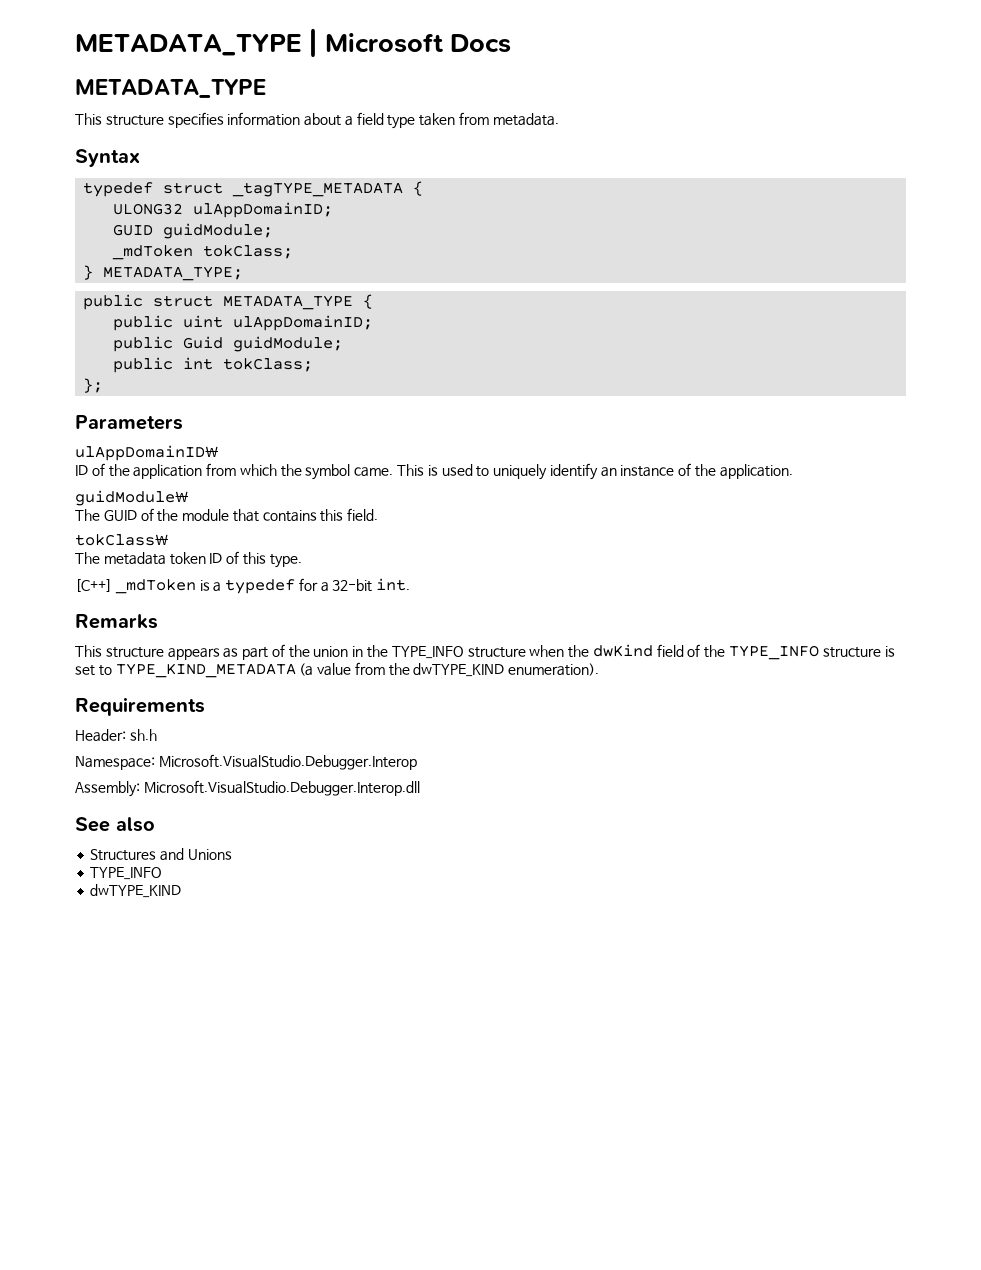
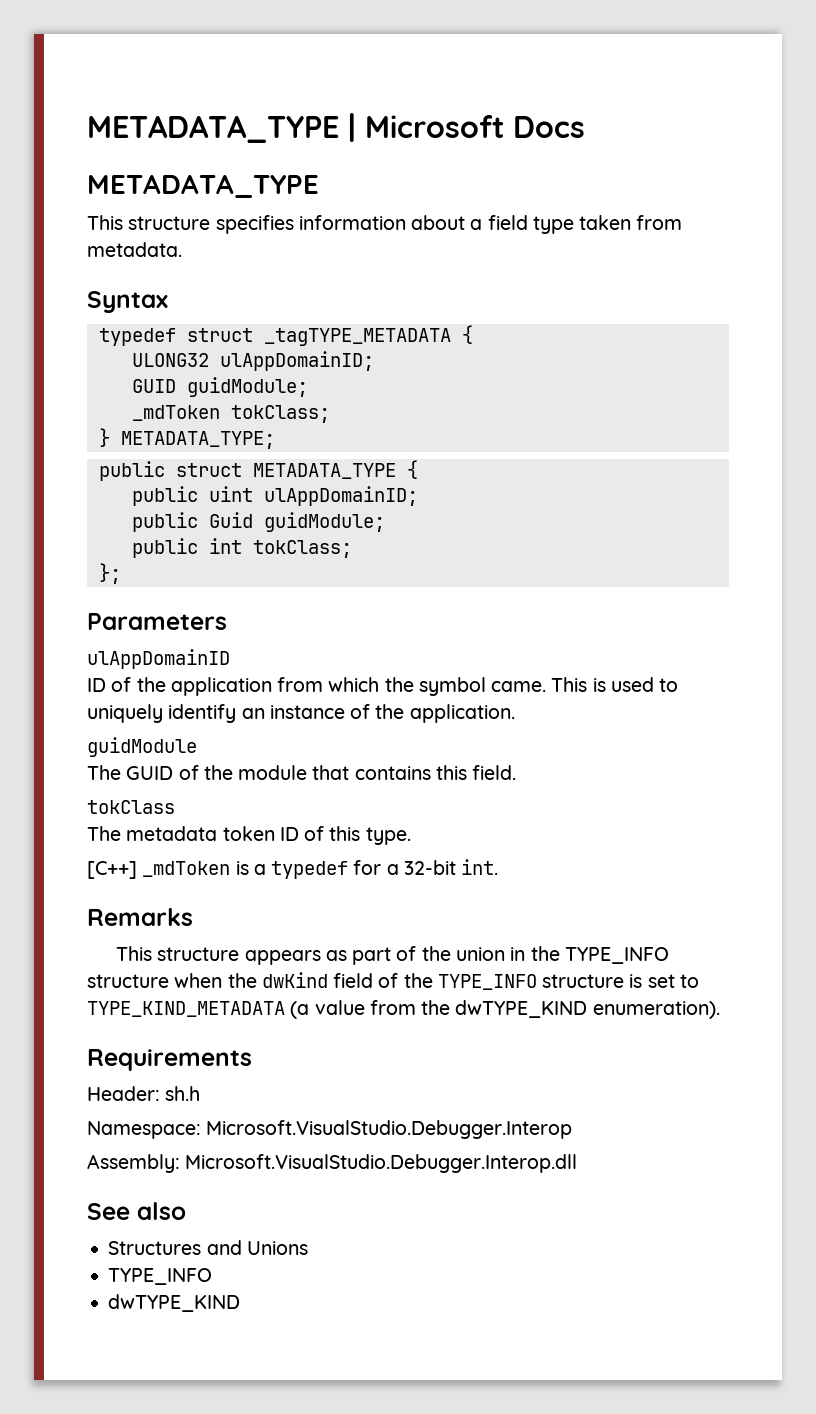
- ulAppDomainID\
+ ulAppDomainID
- guidModule\
+ guidModule
- tokClass\
+ tokClass

